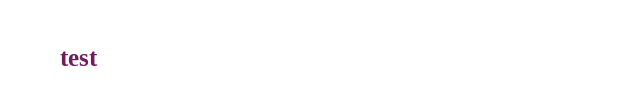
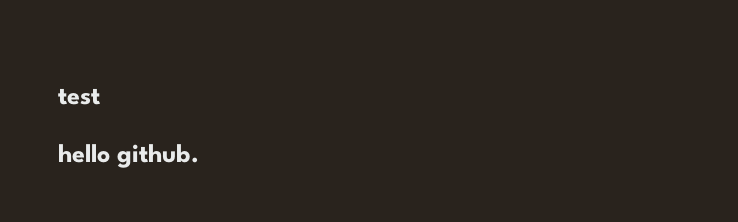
+ hello github.

